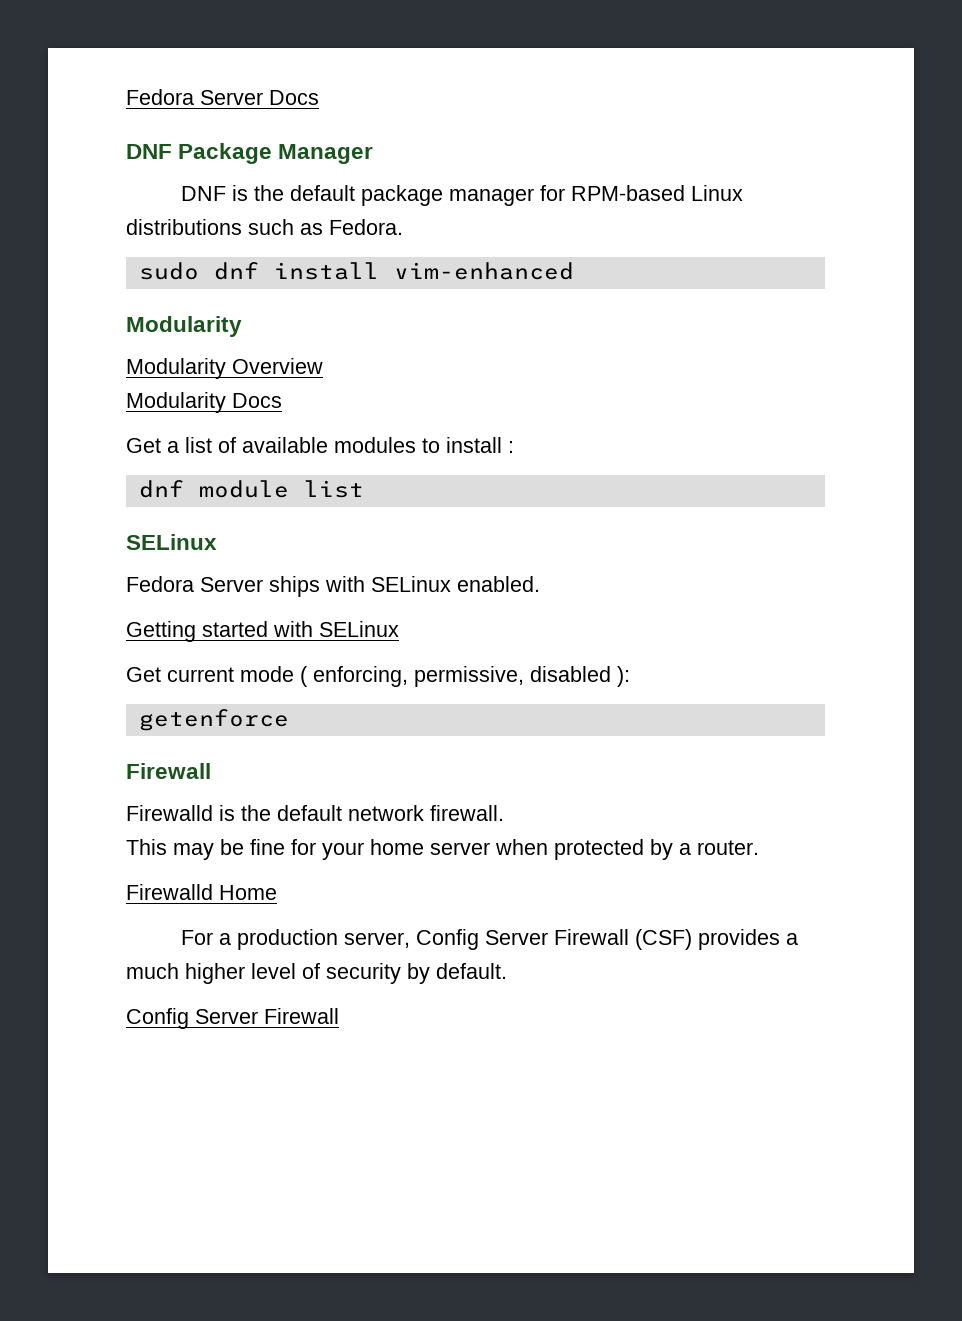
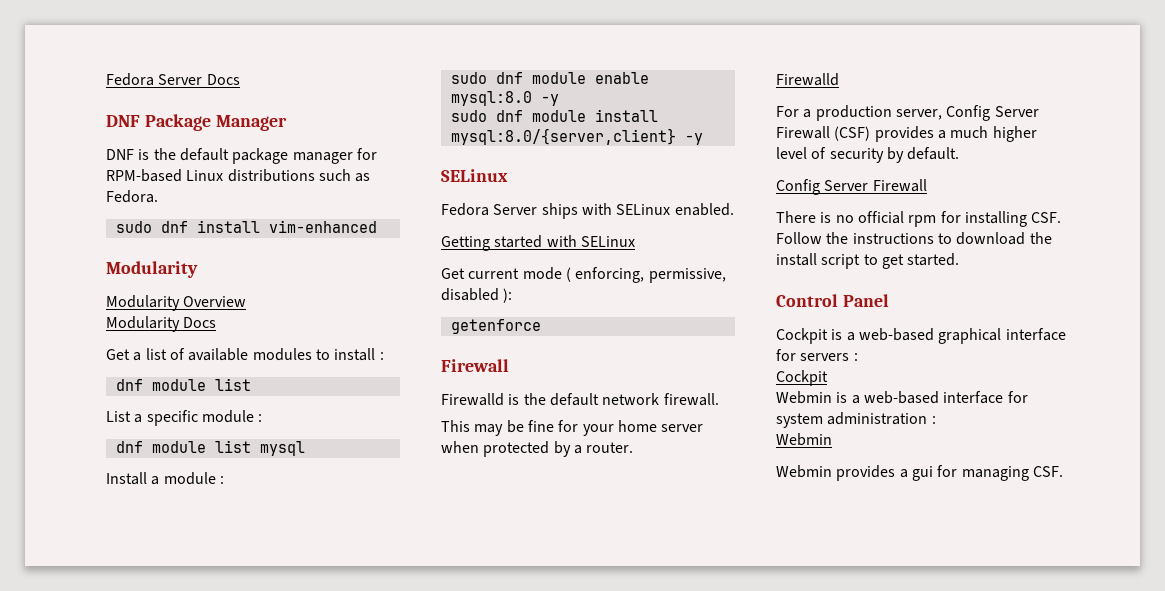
+ List a specific module :
+ dnf module list mysql
+ Install a module :
+ sudo dnf module enable mysql:8.0 -y
+ sudo dnf module install mysql:8.0/{server,client} -y
  This may be fine for your home server when protected by a router.
- Firewalld Home
+ Firewalld
+ There is no official rpm for installing CSF. Follow the instructions to download the install script to get started.
+ Control Panel
+ Cockpit is a web-based graphical interface for servers :
+ Cockpit
+ Webmin is a web-based interface for system administration :
+ Webmin
+ Webmin provides a gui for managing CSF.

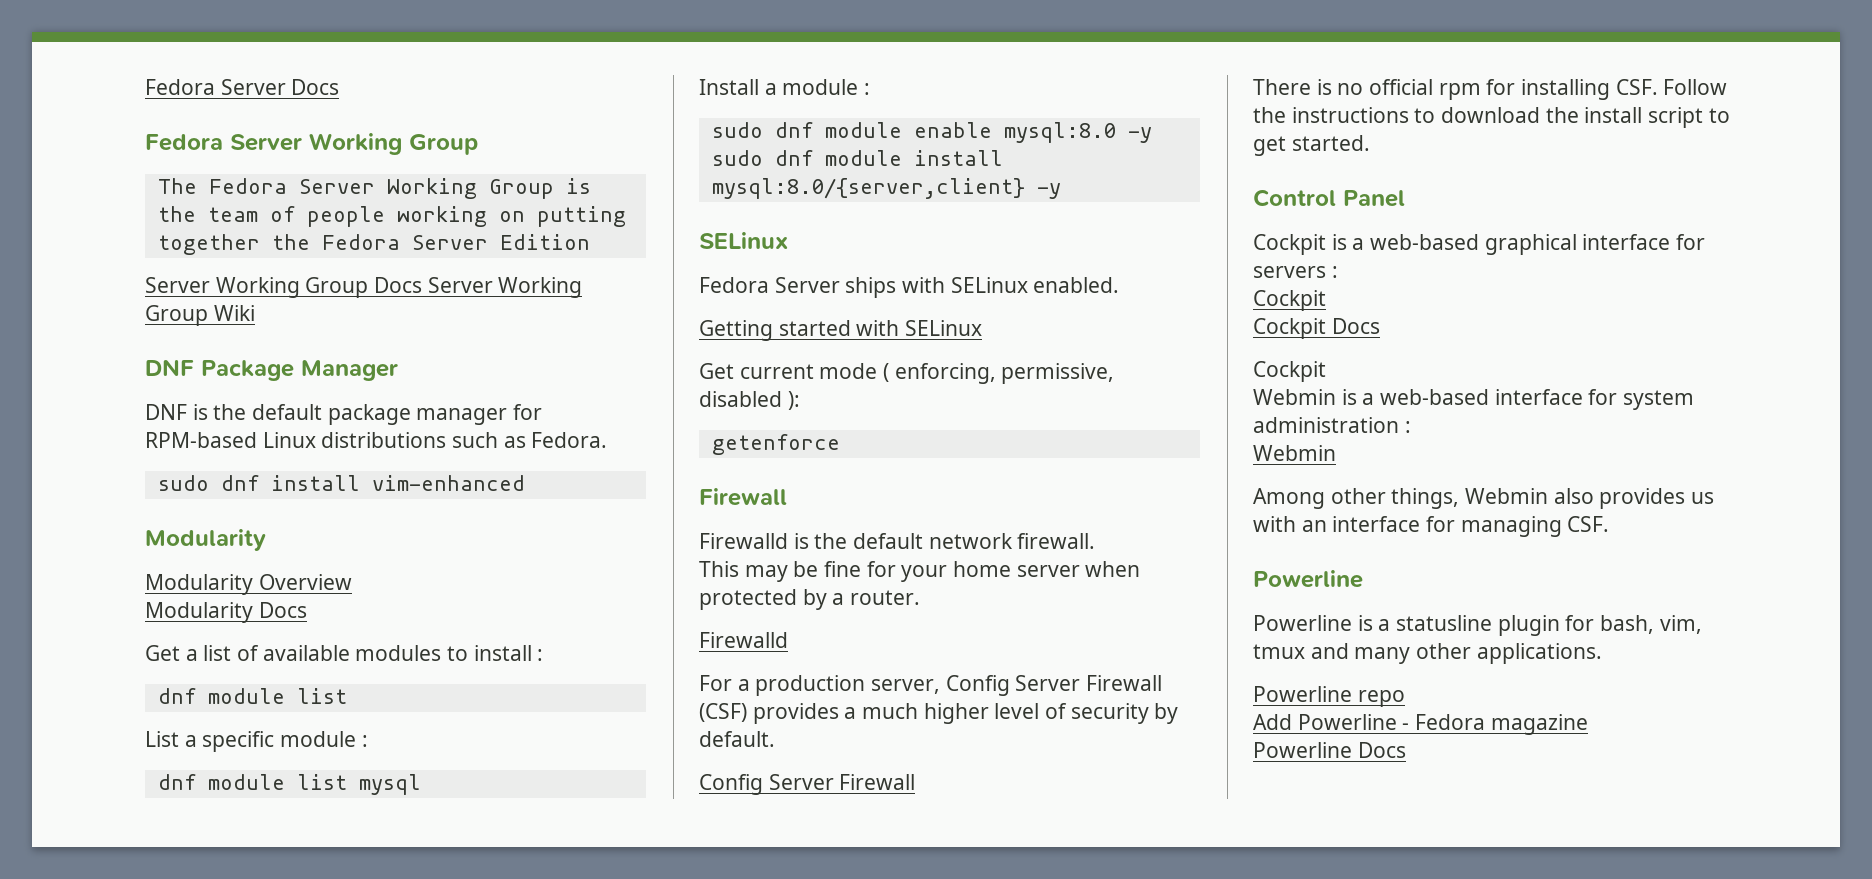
  Fedora Server Docs
+ Fedora Server Working Group
+ The Fedora Server Working Group is the team of people working on putting together the Fedora Server Edition
+ Server Working Group Docs Server Working Group Wiki
+ Cockpit Docs
+ Cockpit
- Webmin provides a gui for managing CSF.
+ Among other things, Webmin also provides us with an interface for managing CSF.
+ Powerline
+ Powerline is a statusline plugin for bash, vim, tmux and many other applications.
+ Powerline repo
+ Add Powerline - Fedora magazine
+ Powerline Docs

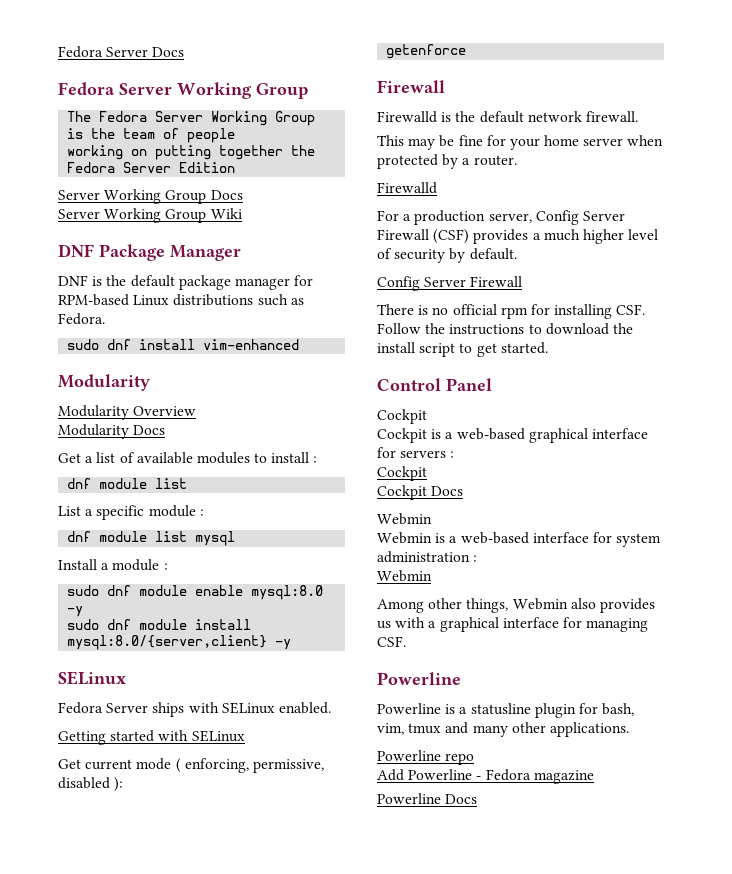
- The Fedora Server Working Group is the team of people working on putting together the Fedora Server Edition
+ The Fedora Server Working Group is the team of people
+ working on putting together the Fedora Server Edition
- Server Working Group Docs Server Working Group Wiki
+ Server Working Group Docs
+ Server Working Group Wiki
  Control Panel
+ Cockpit
  Cockpit Docs
- Cockpit
+ Webmin
- Among other things, Webmin also provides us with an interface for managing CSF.
+ Among other things, Webmin also provides us with a graphical interface for managing CSF.

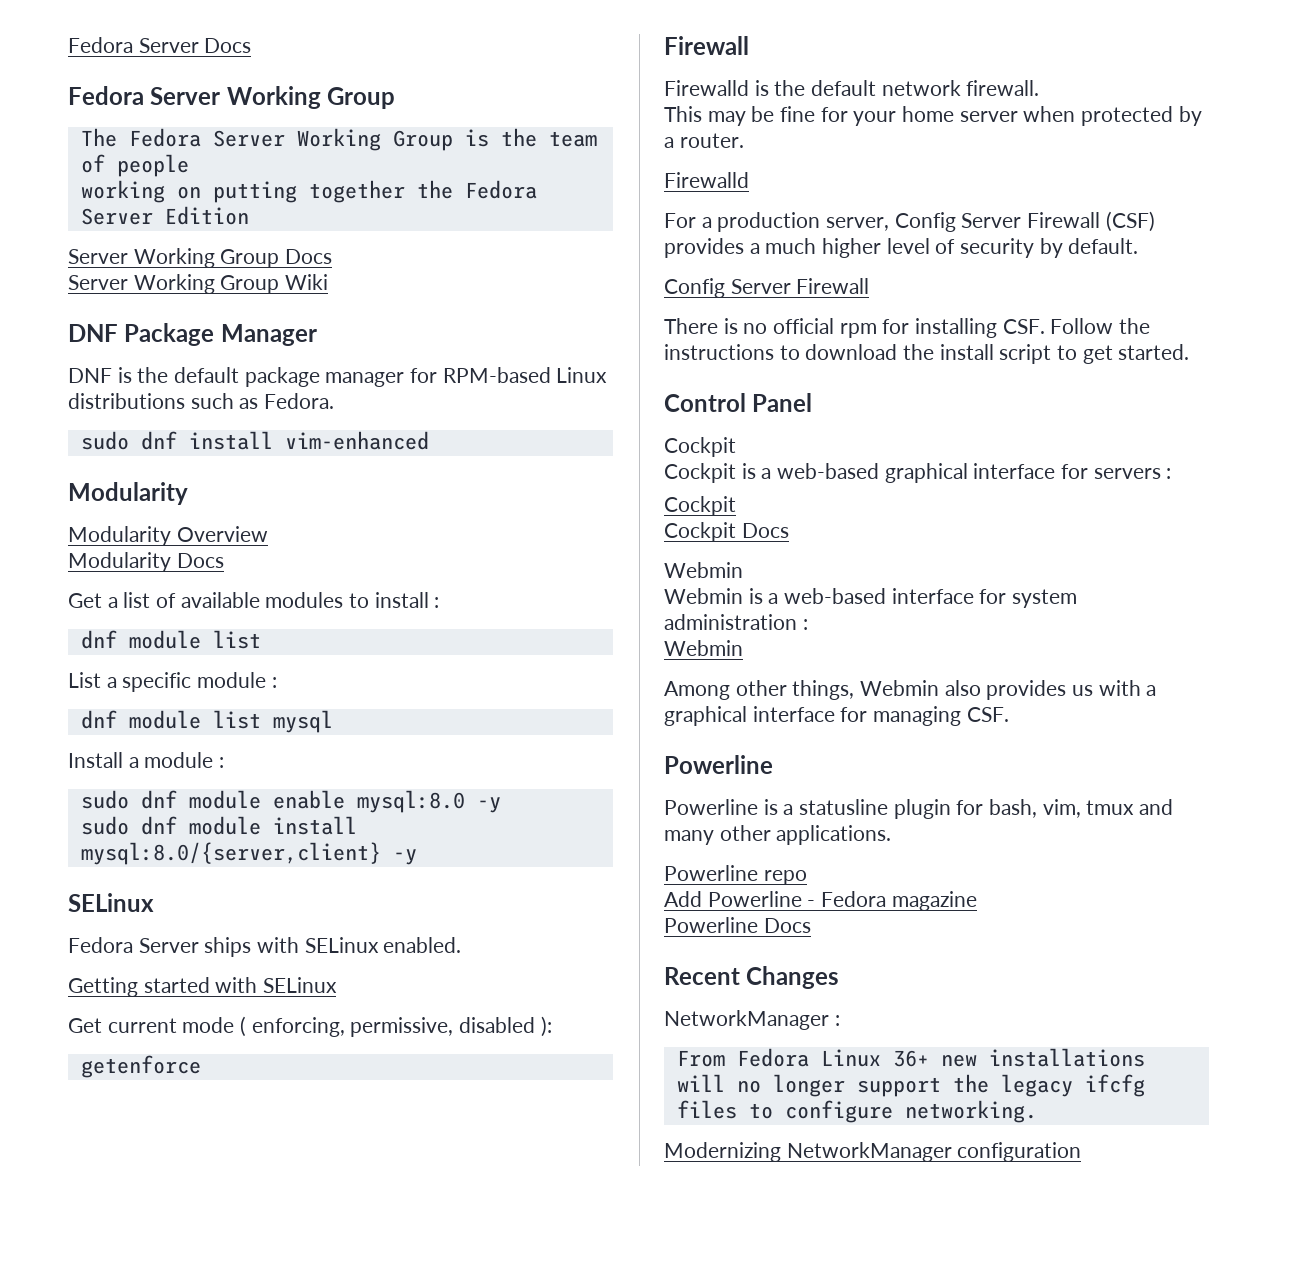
+ Recent Changes
+ NetworkManager :
+ From Fedora Linux 36+ new installations will no longer support the legacy ifcfg files to configure networking.
+ Modernizing NetworkManager configuration

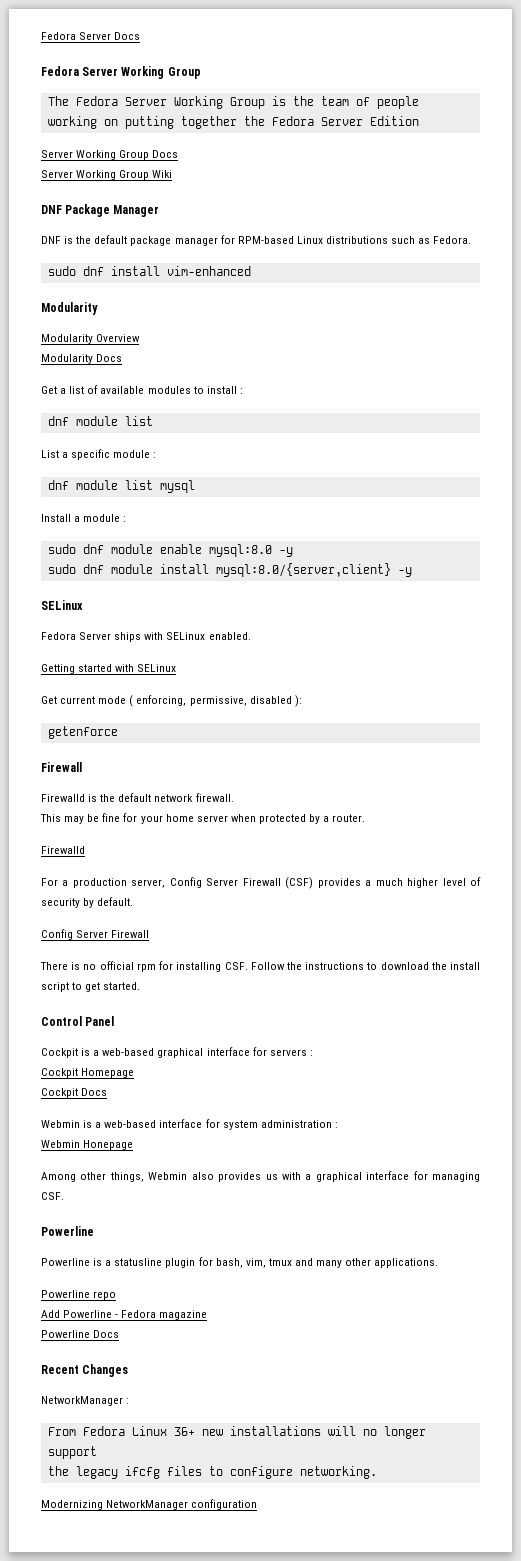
  Control Panel
- Cockpit
  Cockpit is a web-based graphical interface for servers :
- Cockpit
+ Cockpit Homepage
  Cockpit Docs
- Webmin
  Webmin is a web-based interface for system administration :
- Webmin
+ Webmin Honepage
- From Fedora Linux 36+ new installations will no longer support the legacy ifcfg files to configure networking.
+ From Fedora Linux 36+ new installations will no longer support
+ the legacy ifcfg files to configure networking.

